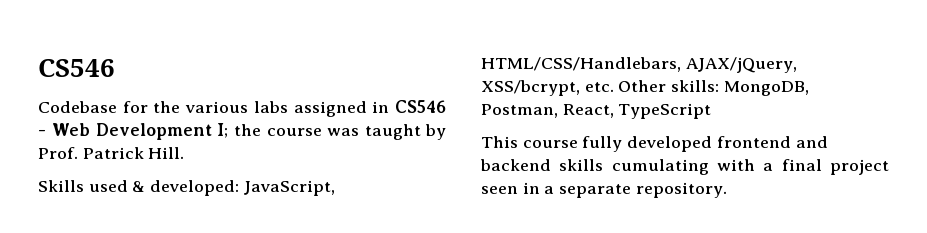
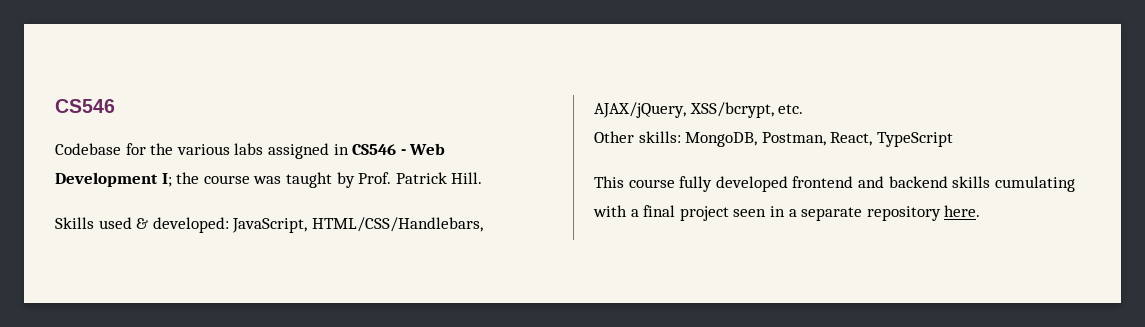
- Skills used & developed: JavaScript, HTML/CSS/Handlebars, AJAX/jQuery, XSS/bcrypt, etc. Other skills: MongoDB, Postman, React, TypeScript
+ Skills used & developed: JavaScript, HTML/CSS/Handlebars, AJAX/jQuery, XSS/bcrypt, etc.
+ Other skills: MongoDB, Postman, React, TypeScript
- This course fully developed frontend and backend skills cumulating with a final project seen in a separate repository.
+ This course fully developed frontend and backend skills cumulating with a final project seen in a separate repository here.

